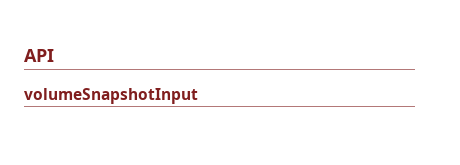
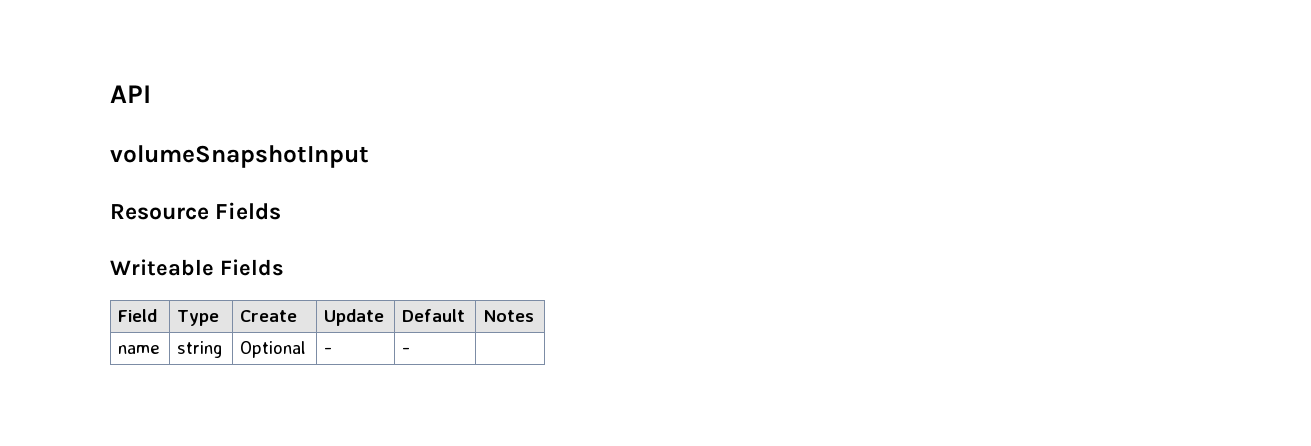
+ Resource Fields
+ Writeable Fields
+ Field | Type | Create | Update | Default | Notes
+ name | string | Optional | - | - |

